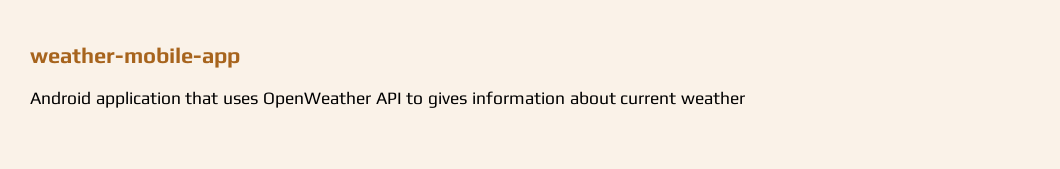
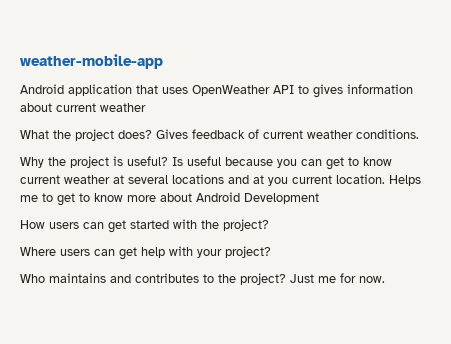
+ What the project does? Gives feedback of current weather conditions.
+ Why the project is useful? Is useful because you can get to know current weather at several locations and at you current location. Helps me to get to know more about Android Development
+ How users can get started with the project?
+ Where users can get help with your project?
+ Who maintains and contributes to the project? Just me for now.

